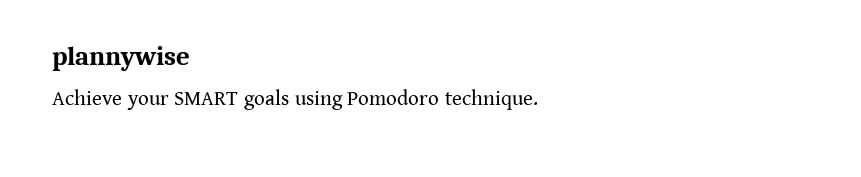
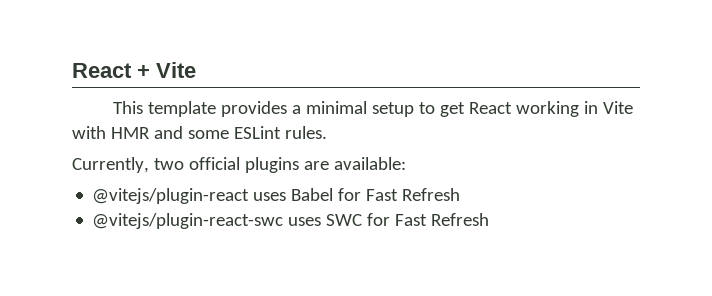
- plannywise
- Achieve your SMART goals using Pomodoro technique.
+ React + Vite
+ This template provides a minimal setup to get React working in Vite with HMR and some ESLint rules.
+ Currently, two official plugins are available:
+ @vitejs/plugin-react uses Babel for Fast Refresh
+ @vitejs/plugin-react-swc uses SWC for Fast Refresh

